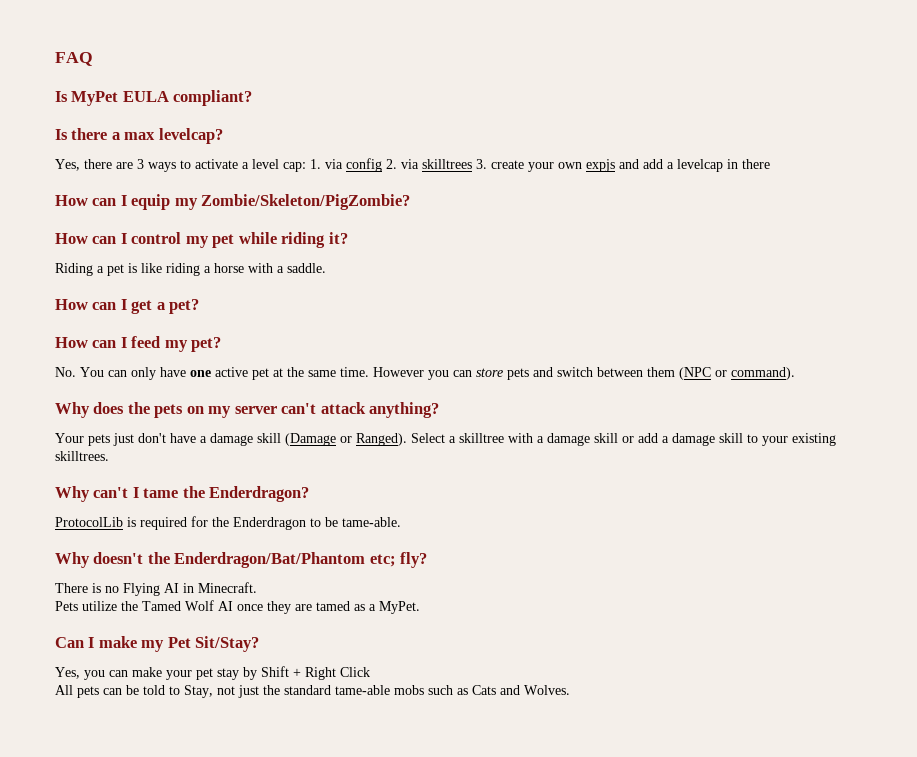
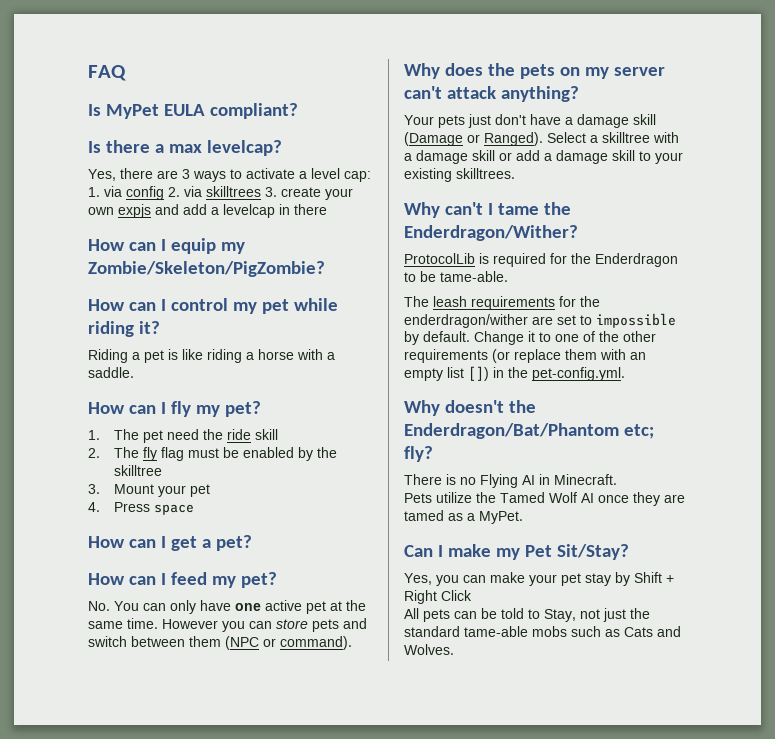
+ How can I fly my pet?
+ 1. The pet need the ride skill
+ 2. The fly flag must be enabled by the skilltree
+ 3. Mount your pet
+ 4. Press space
- Why can't I tame the Enderdragon?
+ Why can't I tame the Enderdragon/Wither?
+ The leash requirements for the enderdragon/wither are set to impossible by default. Change it to one of the other requirements (or replace them with an empty list []) in the pet-config.yml.

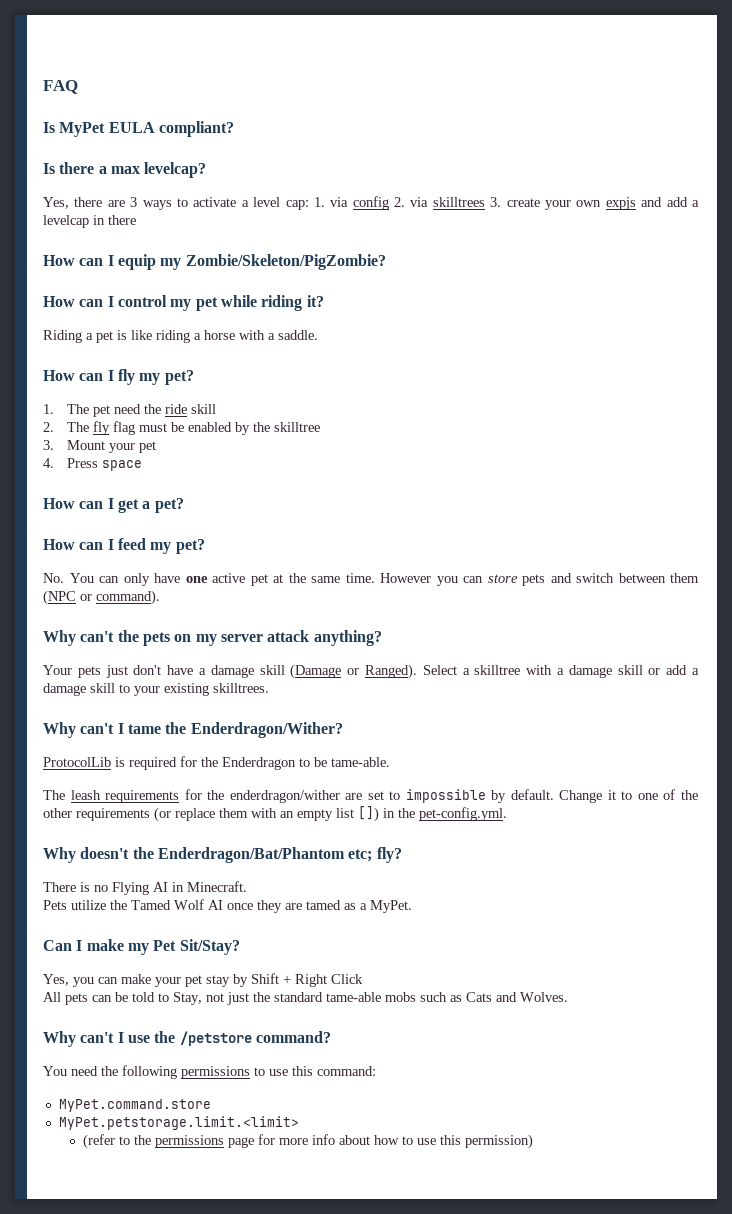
- Why does the pets on my server can't attack anything?
+ Why can't the pets on my server attack anything?
+ Why can't I use the /petstore command?
+ You need the following permissions to use this command:
+ MyPet.command.store
+ MyPet.petstorage.limit.<limit>
+ (refer to the permissions page for more info about how to use this permission)

